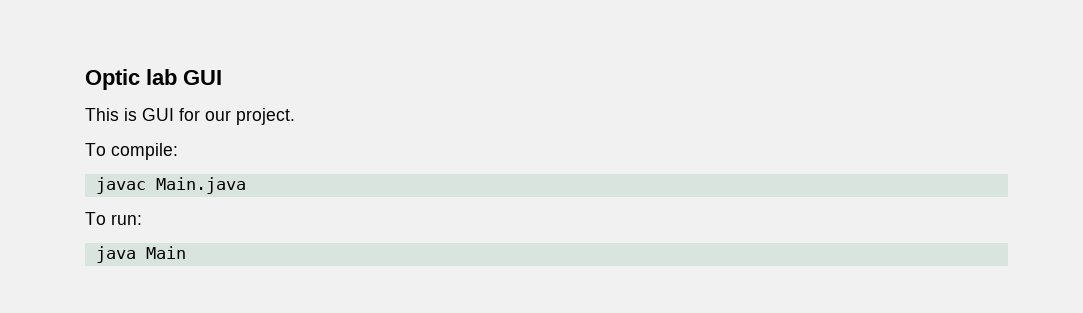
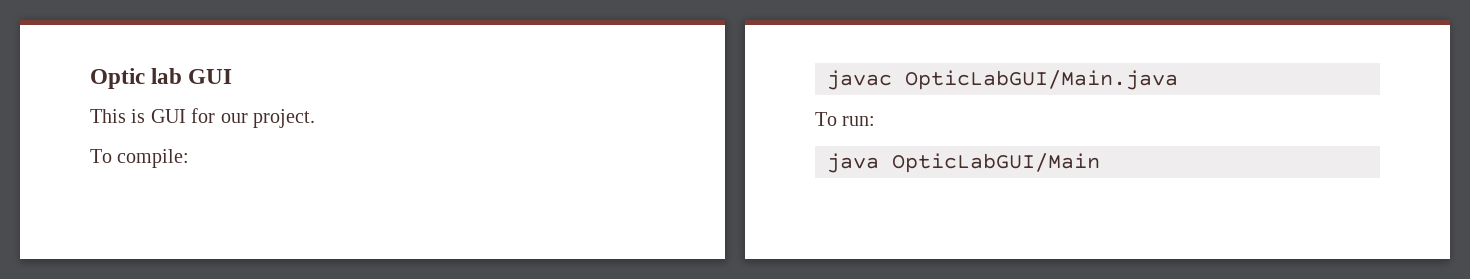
- javac Main.java
+ javac OpticLabGUI/Main.java
- java Main
+ java OpticLabGUI/Main

